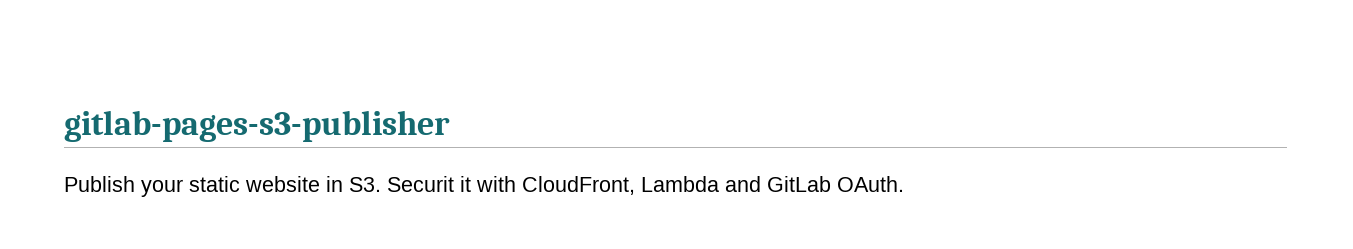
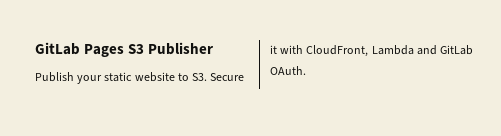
- gitlab-pages-s3-publisher
+ GitLab Pages S3 Publisher
- Publish your static website in S3. Securit it with CloudFront, Lambda and GitLab OAuth.
+ Publish your static website to S3. Secure it with CloudFront, Lambda and GitLab OAuth.

